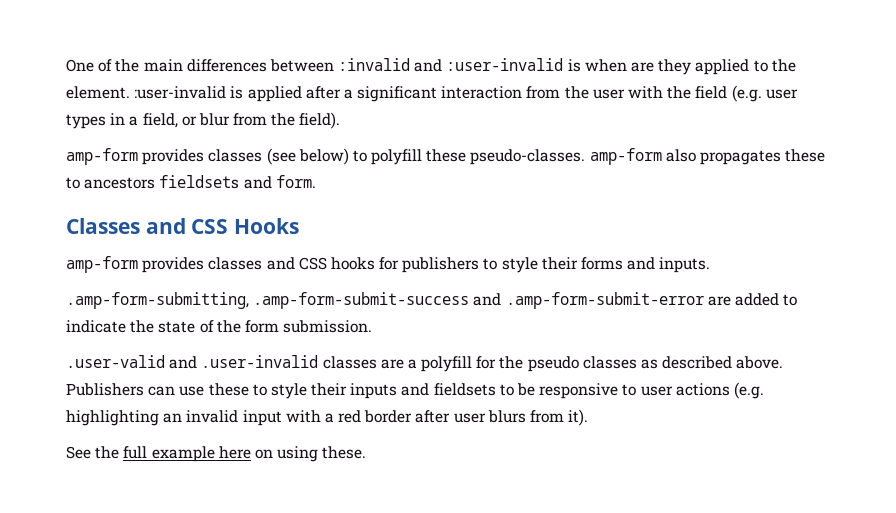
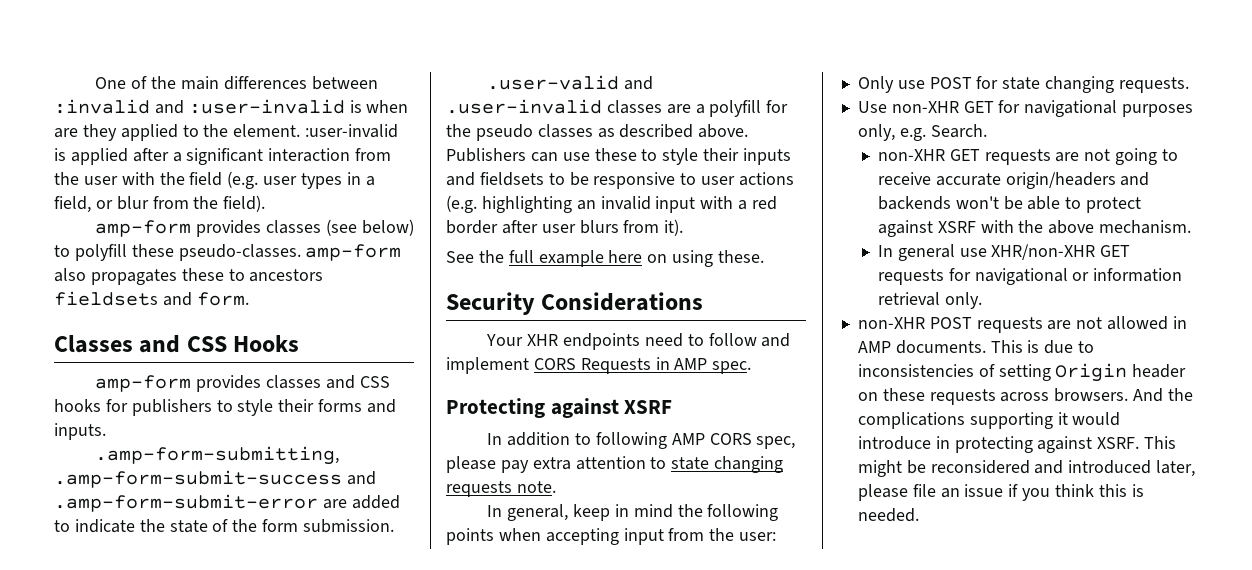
+ Security Considerations
+ Your XHR endpoints need to follow and implement CORS Requests in AMP spec.
+ Protecting against XSRF
+ In addition to following AMP CORS spec, please pay extra attention to state changing requests note.
+ In general, keep in mind the following points when accepting input from the user:
+ Only use POST for state changing requests.
+ Use non-XHR GET for navigational purposes only, e.g. Search.
+ non-XHR GET requests are not going to receive accurate origin/headers and backends won't be able to protect against XSRF with the above mechanism.
+ In general use XHR/non-XHR GET requests for navigational or information retrieval only.
+ non-XHR POST requests are not allowed in AMP documents. This is due to inconsistencies of setting Origin header on these requests across browsers. And the complications supporting it would introduce in protecting against XSRF. This might be reconsidered and introduced later, please file an issue if you think this is needed.

